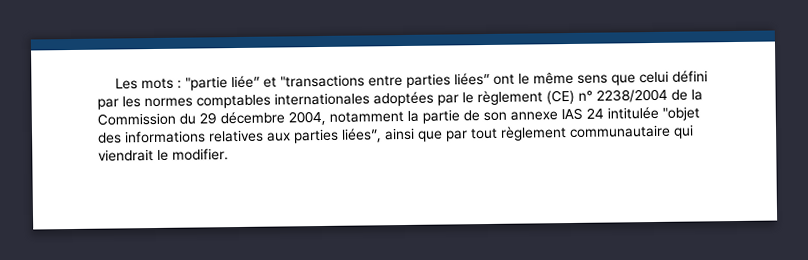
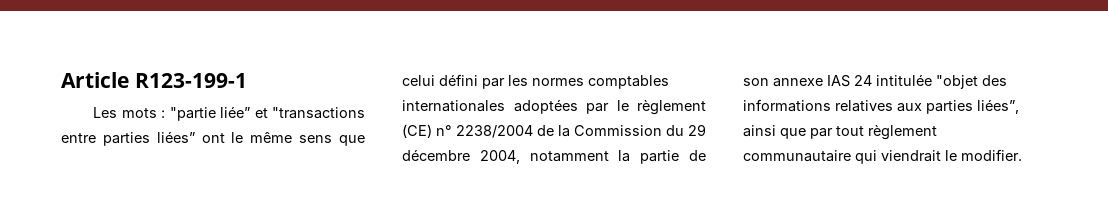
+ Article R123-199-1

